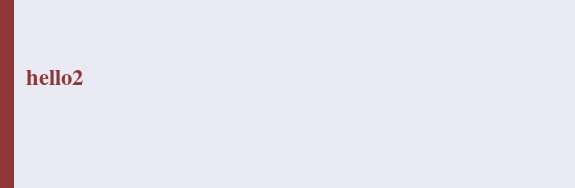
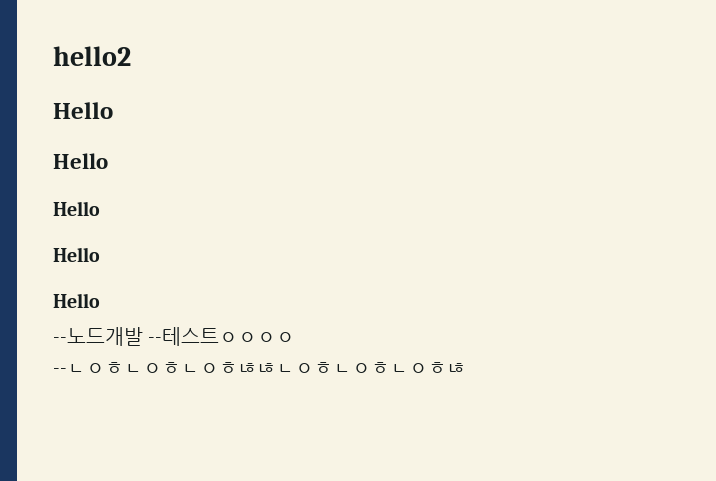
  hello2
+ Hello
+ Hello
+ Hello
+ Hello
+ Hello
+ --노드개발 --테스트ㅇㅇㅇㅇ --ㄴㅇㅎㄴㅇㅎㄴㅇㅎㄶㄶㄴㅇㅎㄴㅇㅎㄴㅇㅎㄶ

